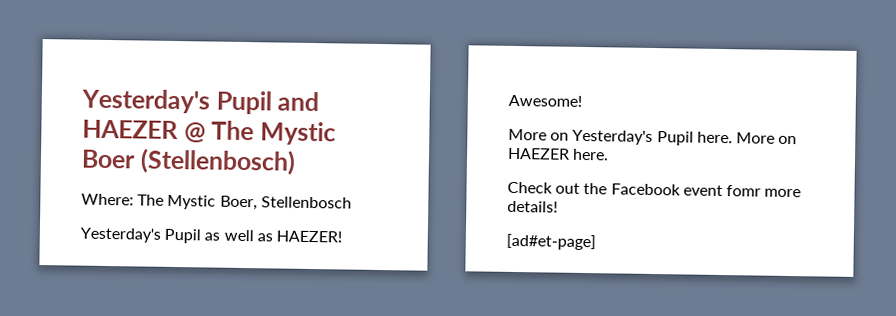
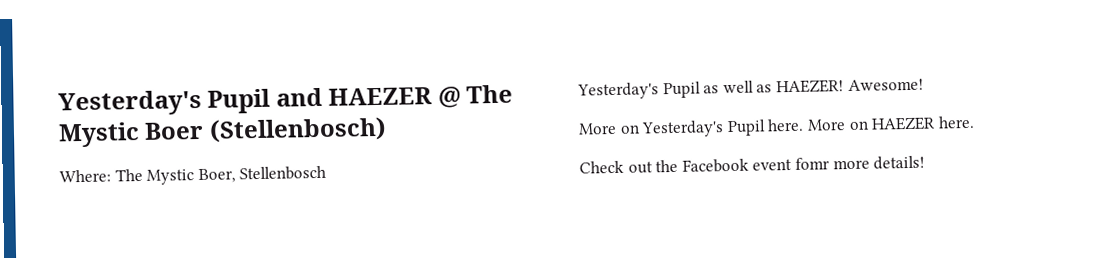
- [ad#et-page]

